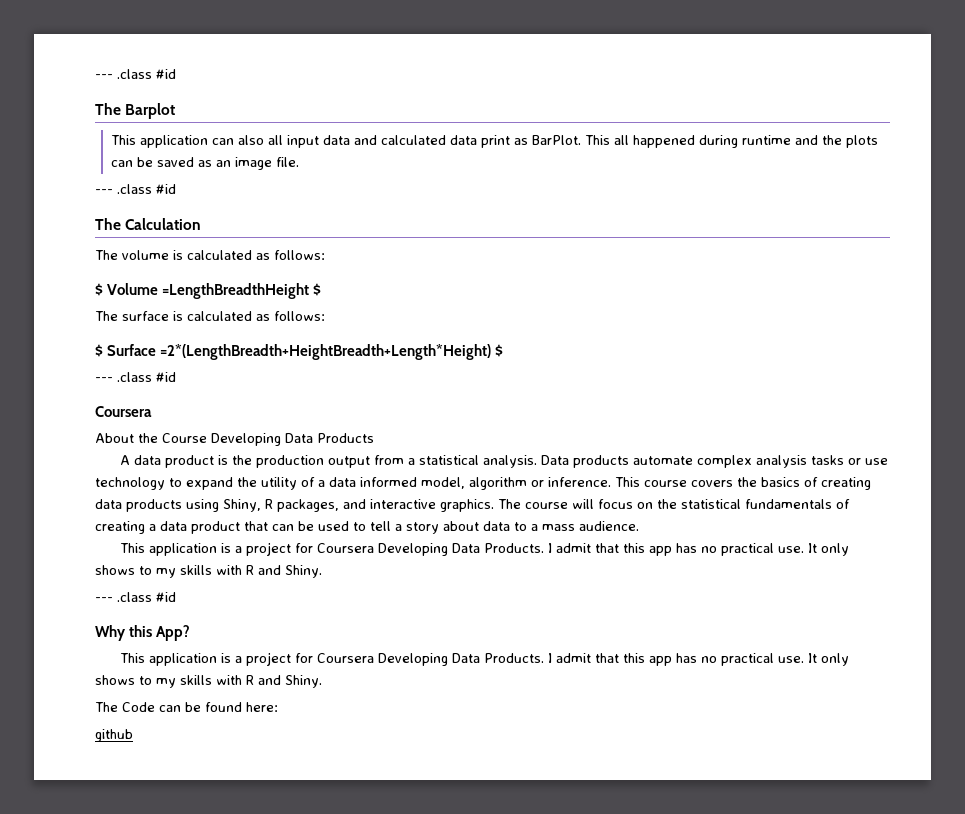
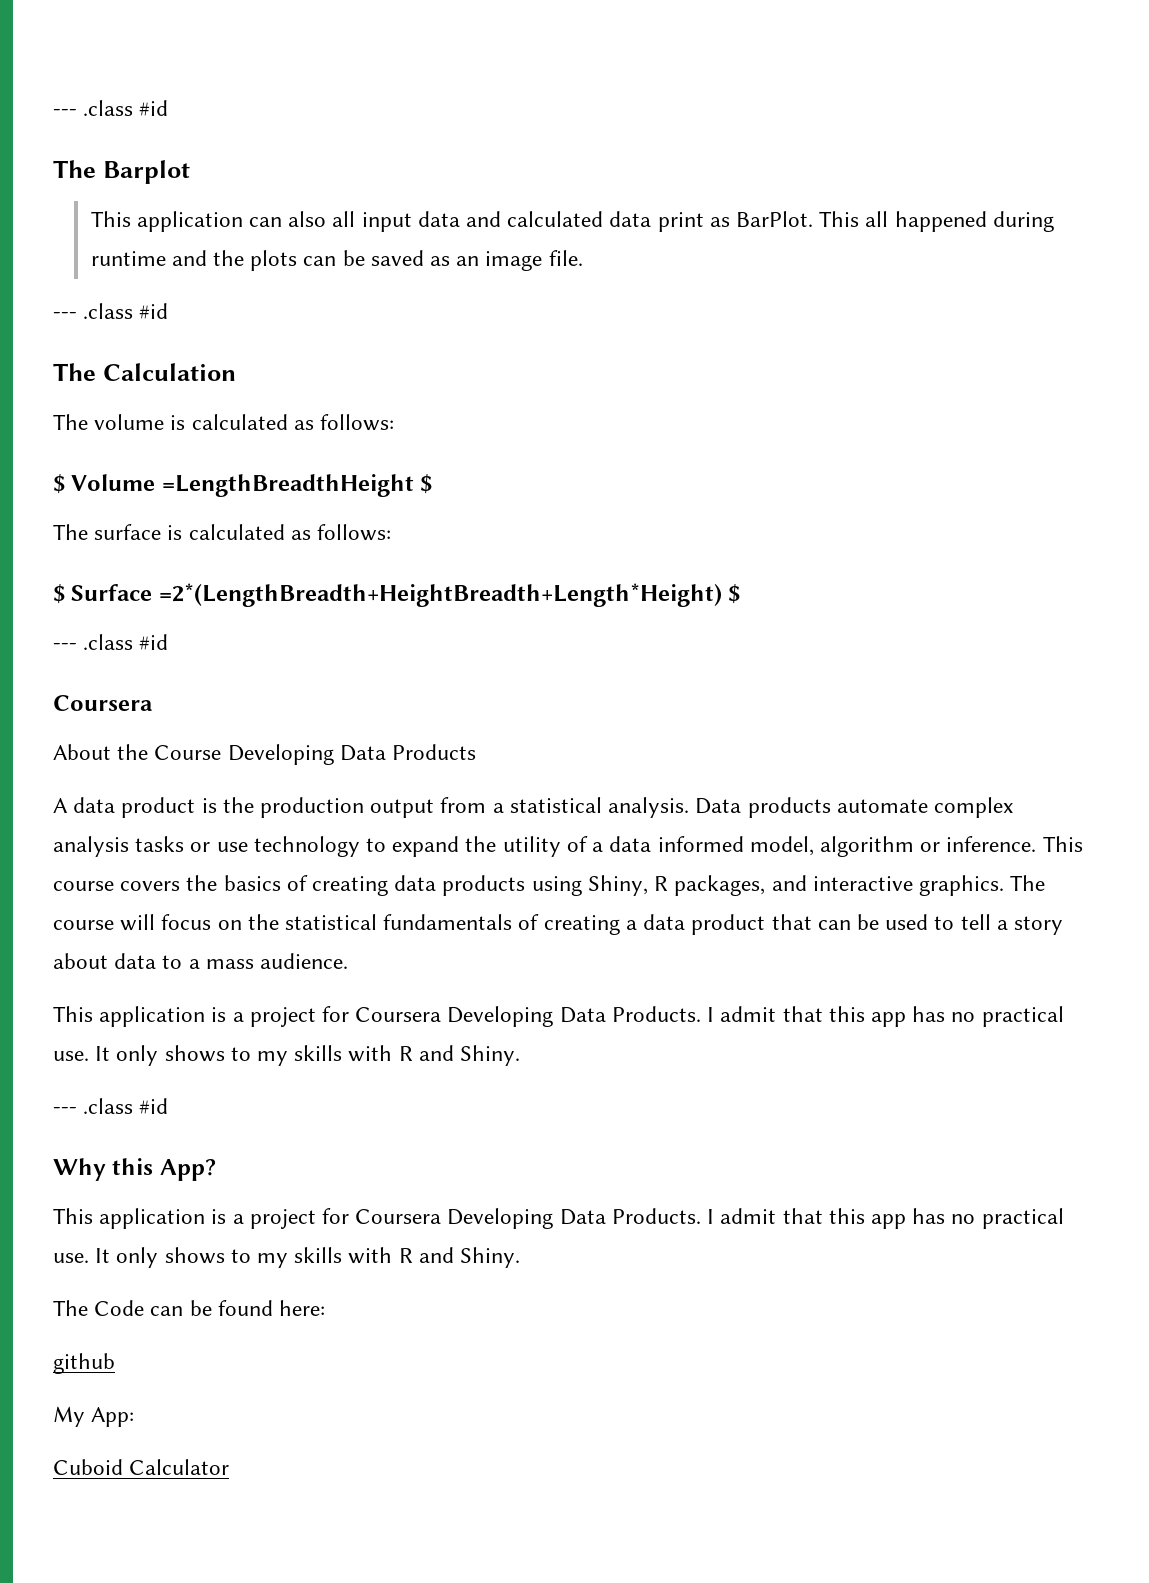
+ My App:
+ Cuboid Calculator

